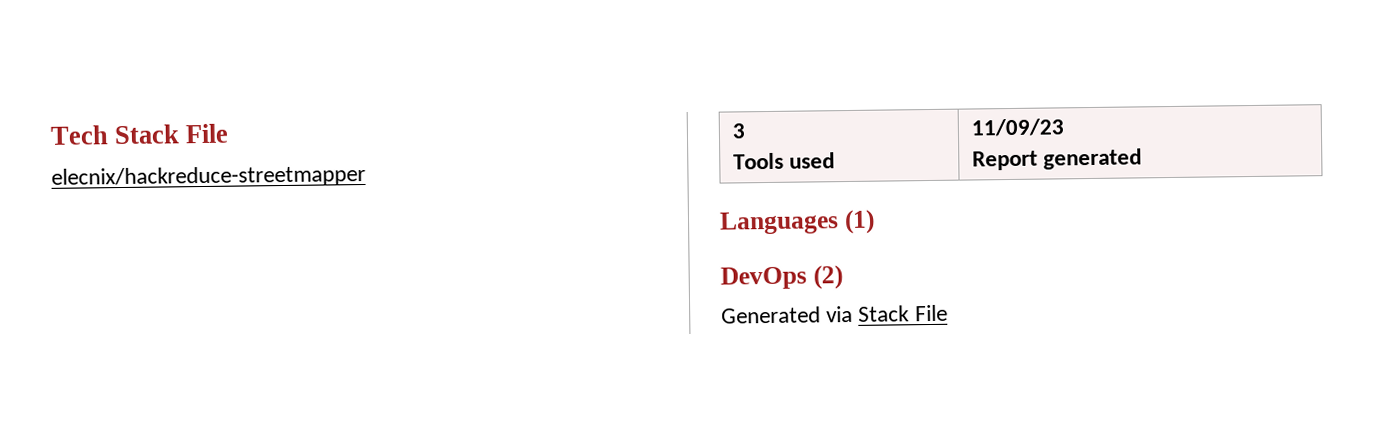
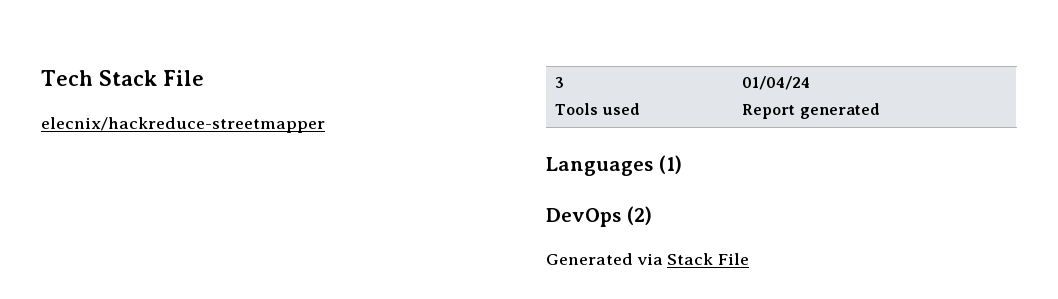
  3
- Tools used | 11/09/23
+ Tools used | 01/04/24

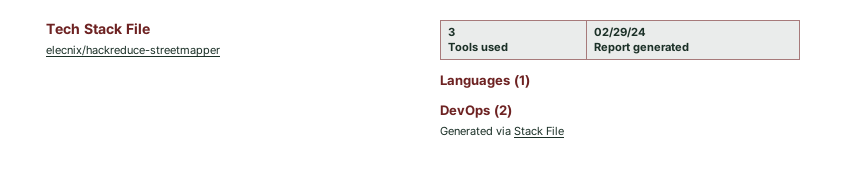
  3
- Tools used | 01/04/24
+ Tools used | 02/29/24

